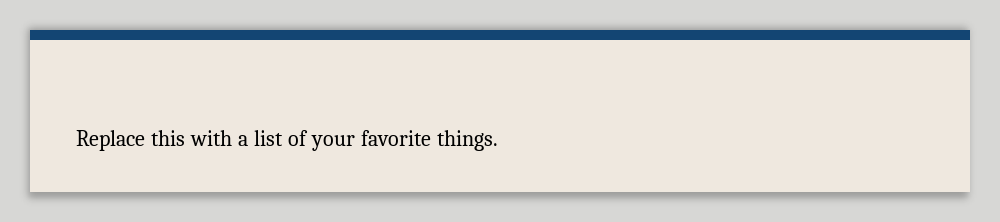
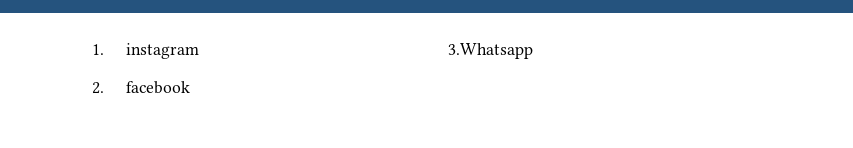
- Replace this with a list of your favorite things.
+ 1. instagram
+ 2. facebook
+ 3.Whatsapp

